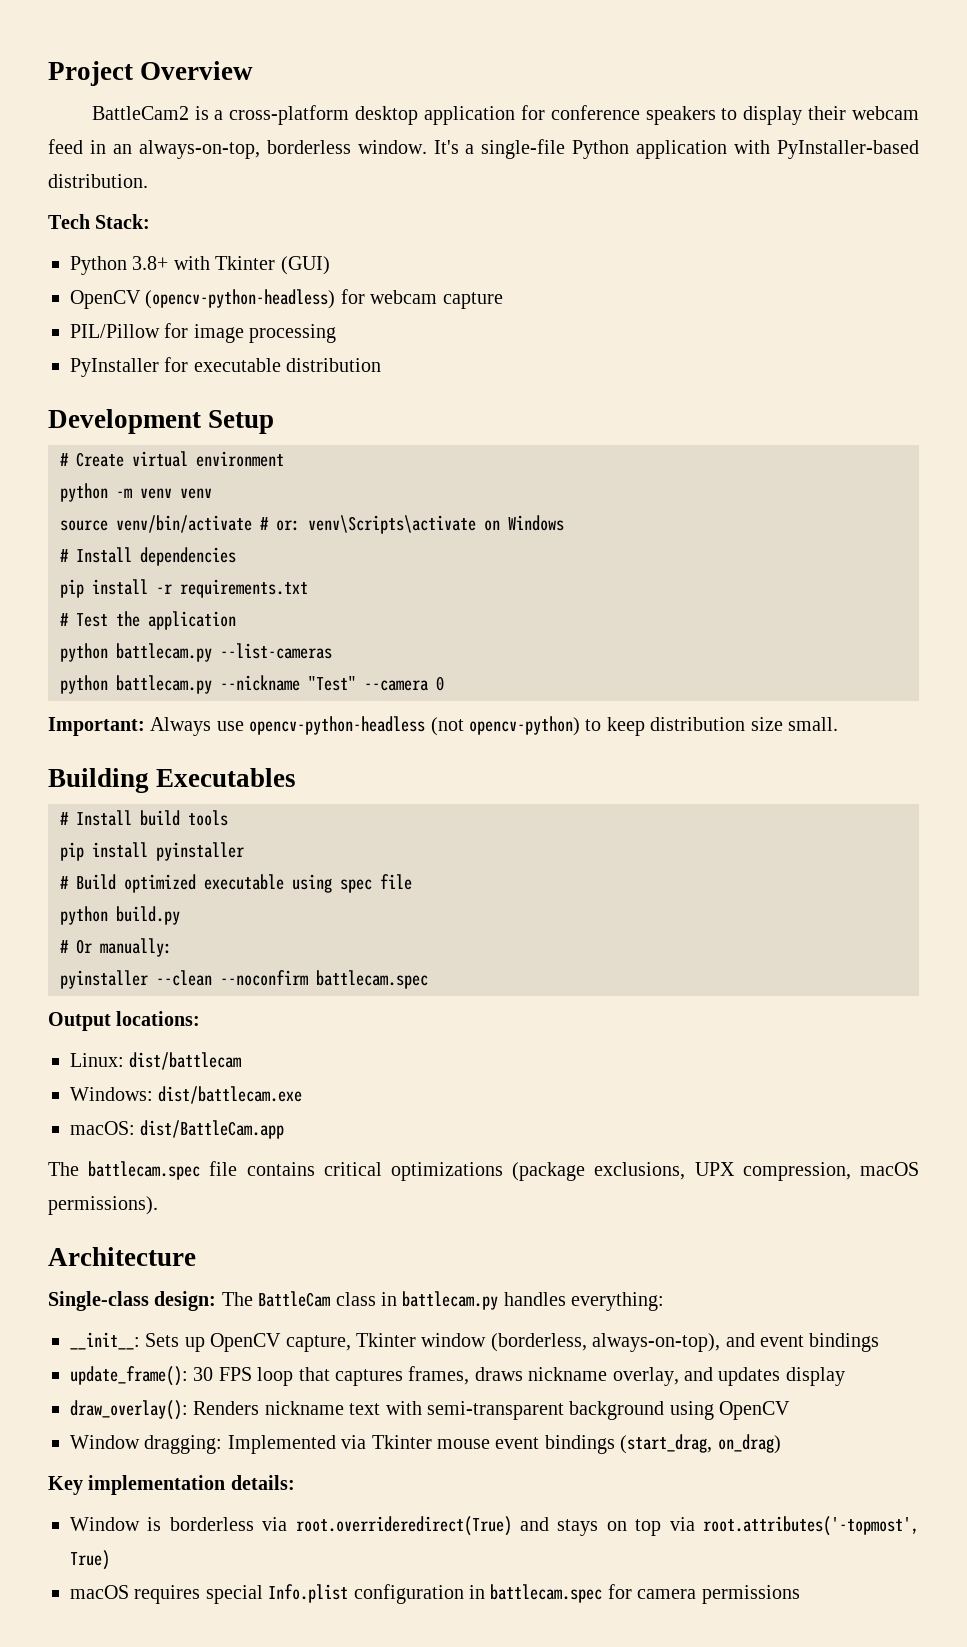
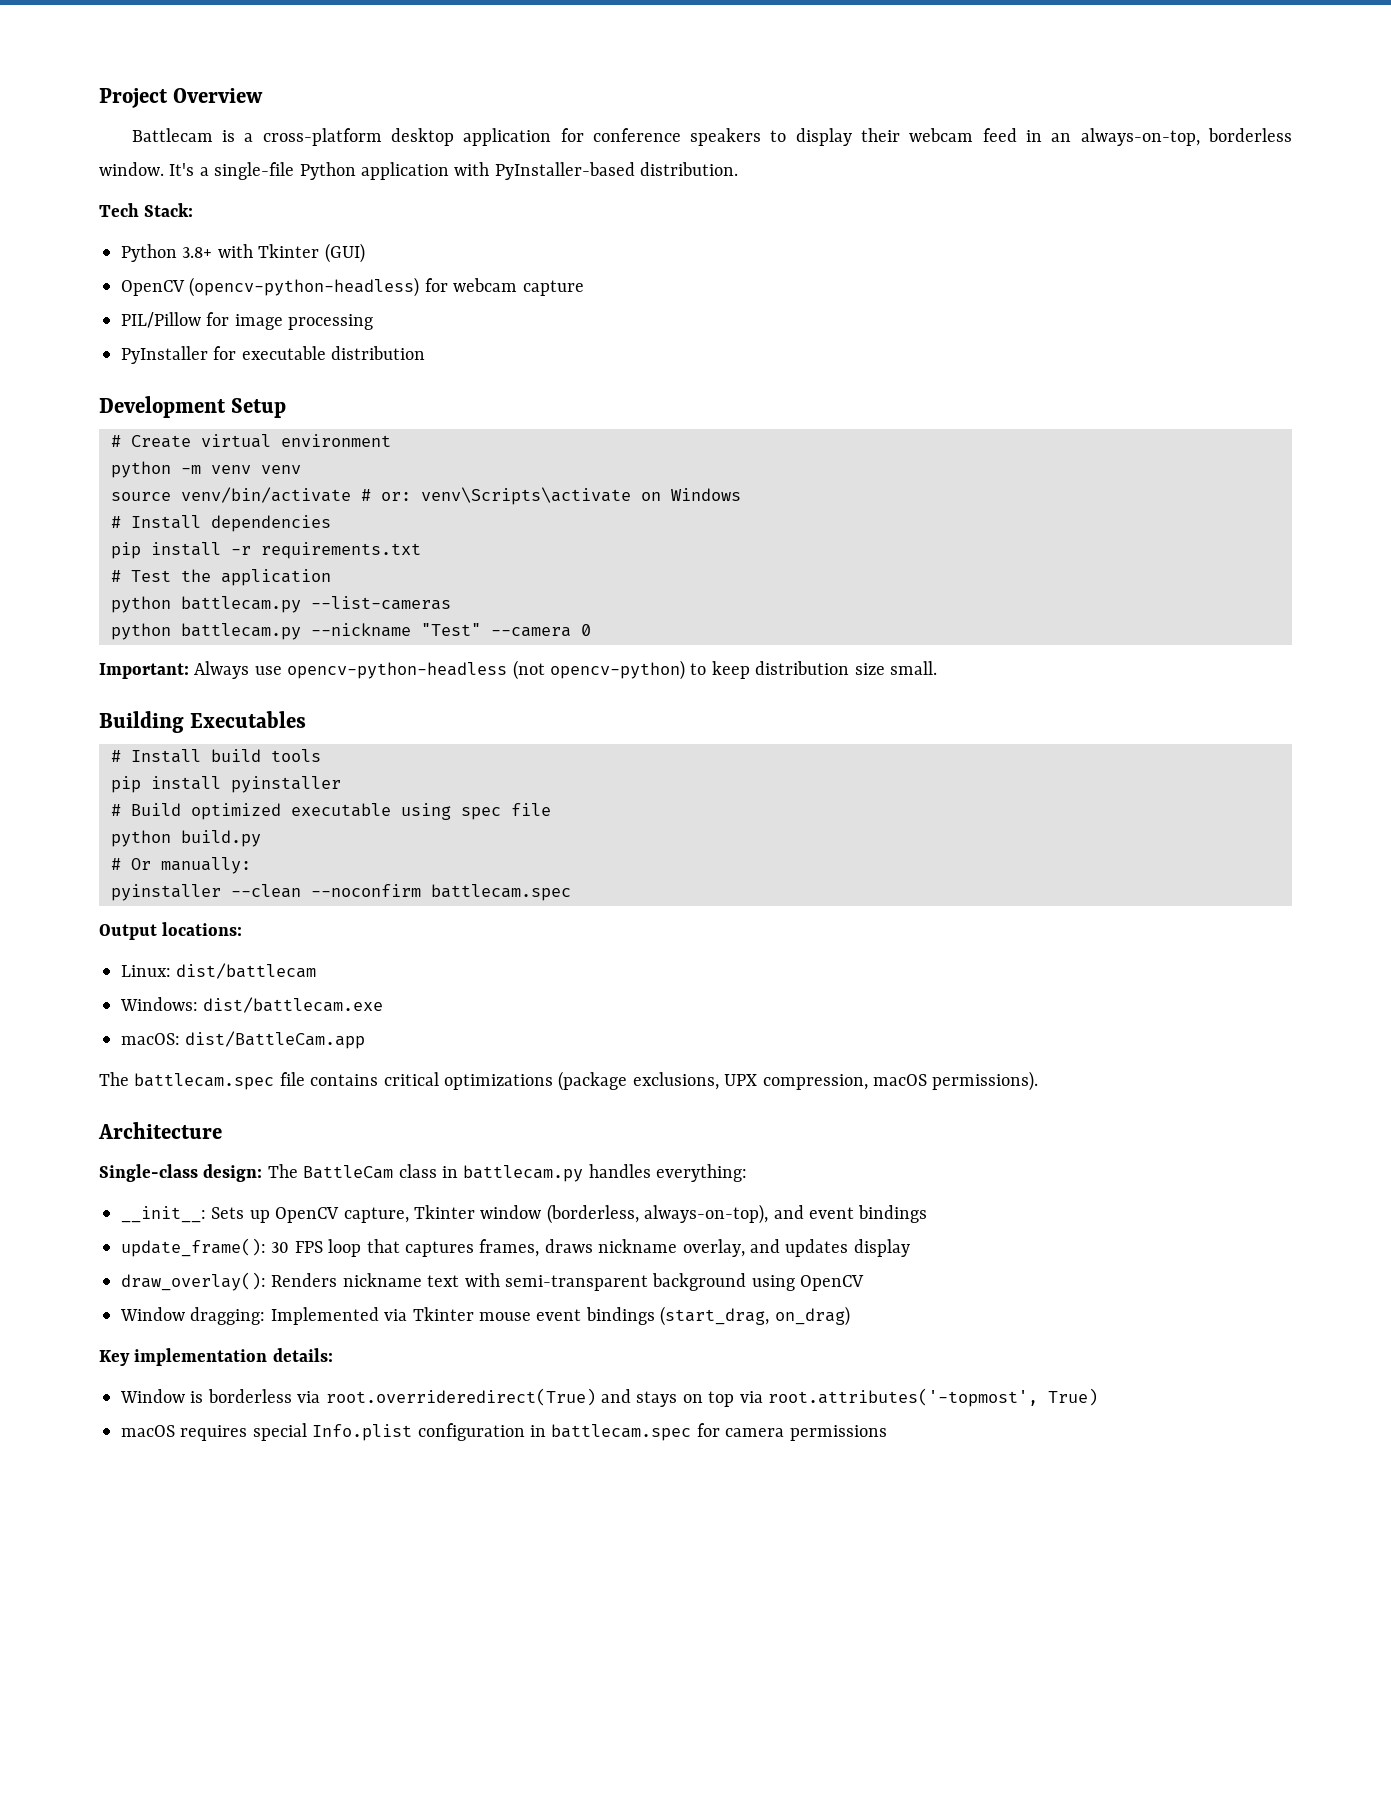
- BattleCam2 is a cross-platform desktop application for conference speakers to display their webcam feed in an always-on-top, borderless window.
+ Battlecam is a cross-platform desktop application for conference speakers to display their webcam feed in an always-on-top, borderless window.

